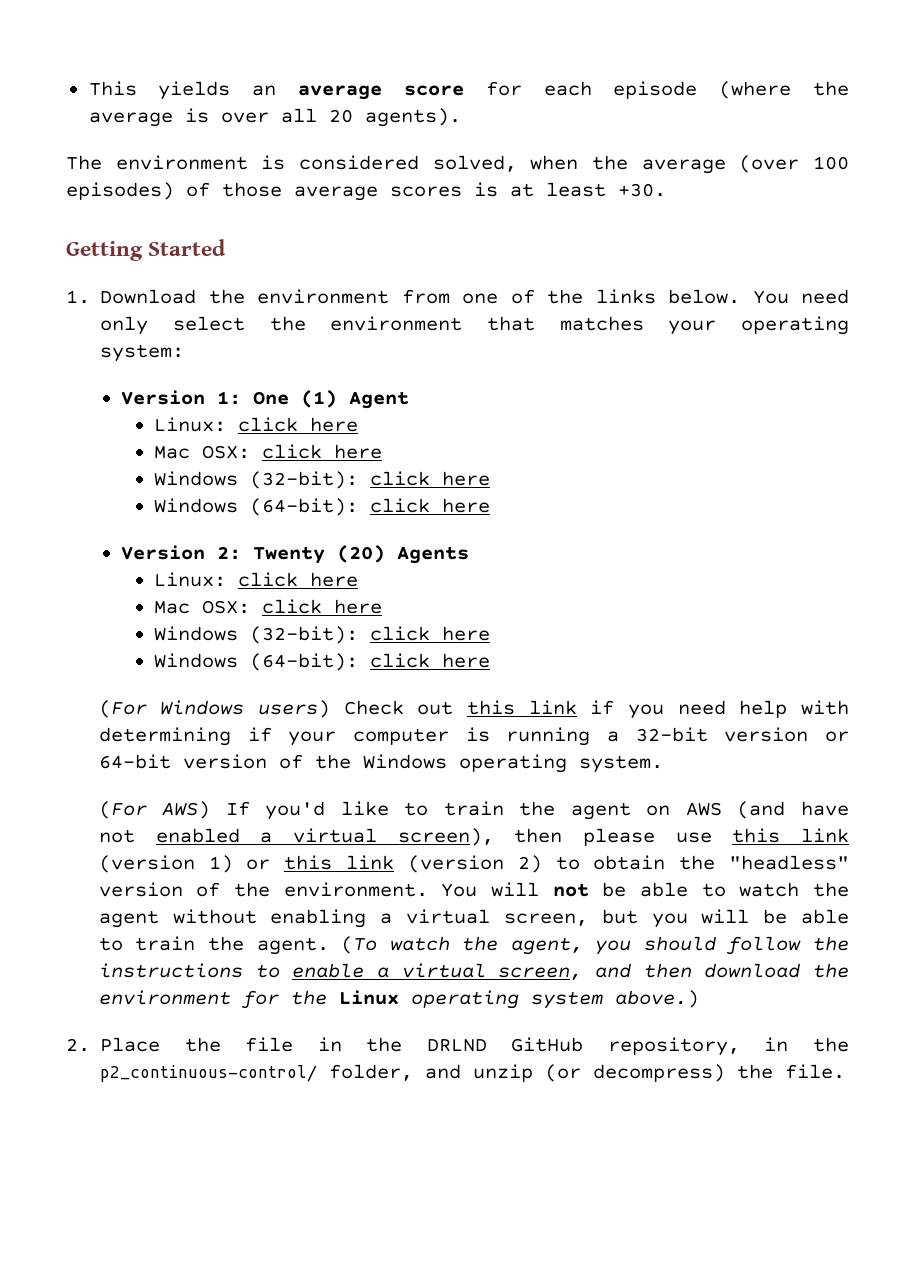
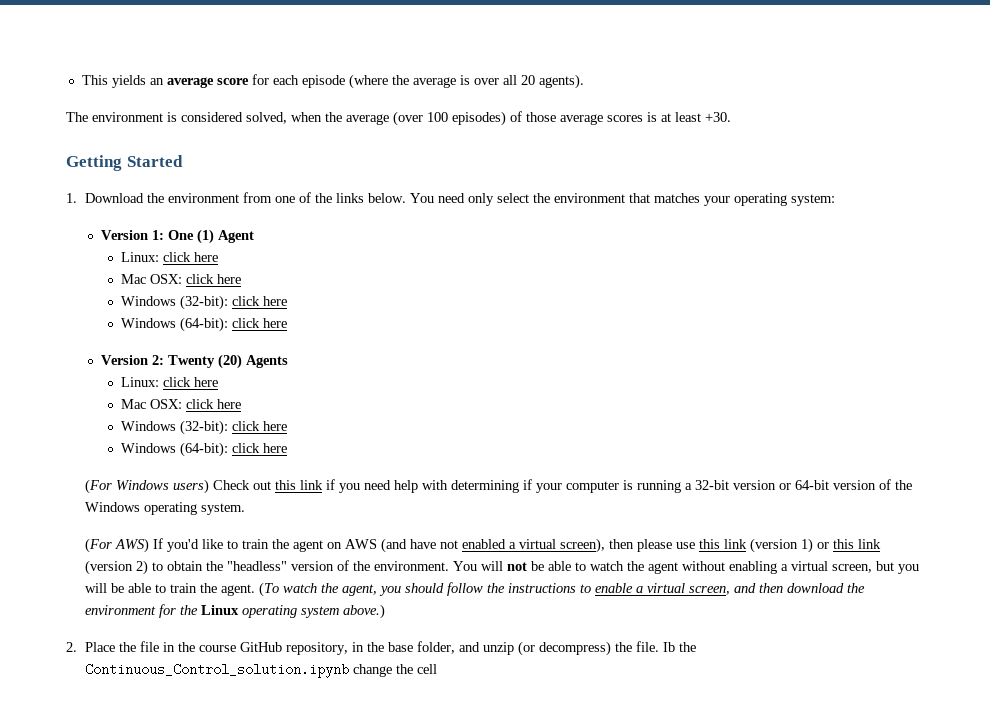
- 2. Place the file in the DRLND GitHub repository, in the p2_continuous-control/ folder, and unzip (or decompress) the file.
+ 2. Place the file in the course GitHub repository, in the base folder, and unzip (or decompress) the file.
+ Ib the Continuous_Control_solution.ipynb change the cell

